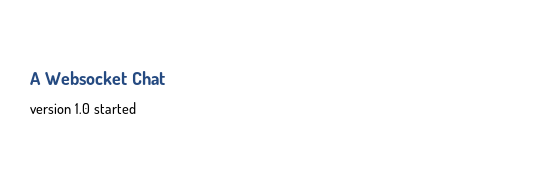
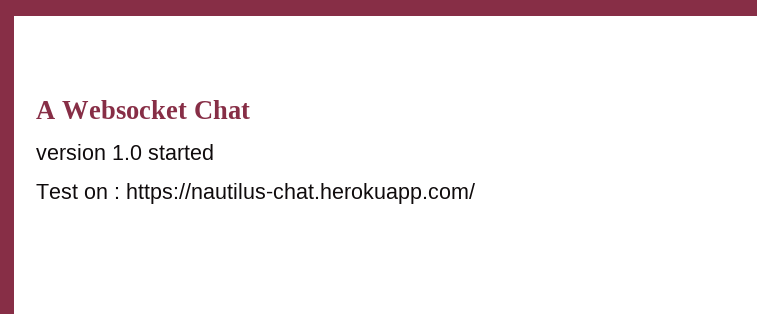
+ Test on : https://nautilus-chat.herokuapp.com/

